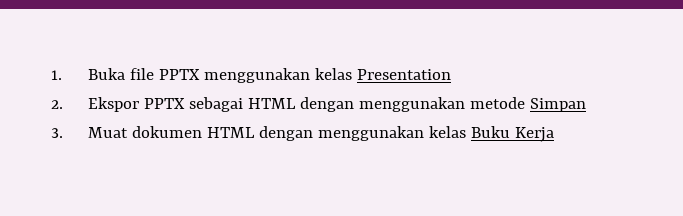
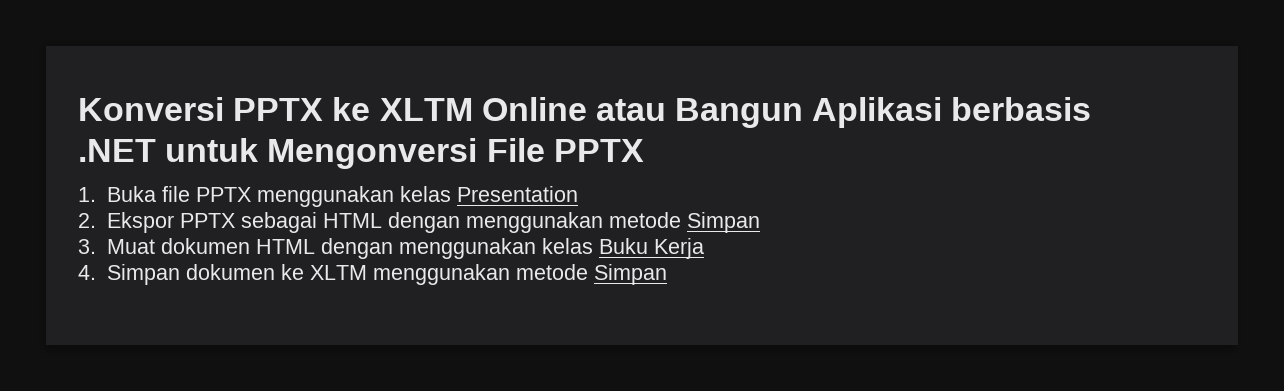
+ Konversi PPTX ke XLTM Online atau Bangun Aplikasi berbasis .NET untuk Mengonversi File PPTX
+ 4. Simpan dokumen ke XLTM menggunakan metode Simpan

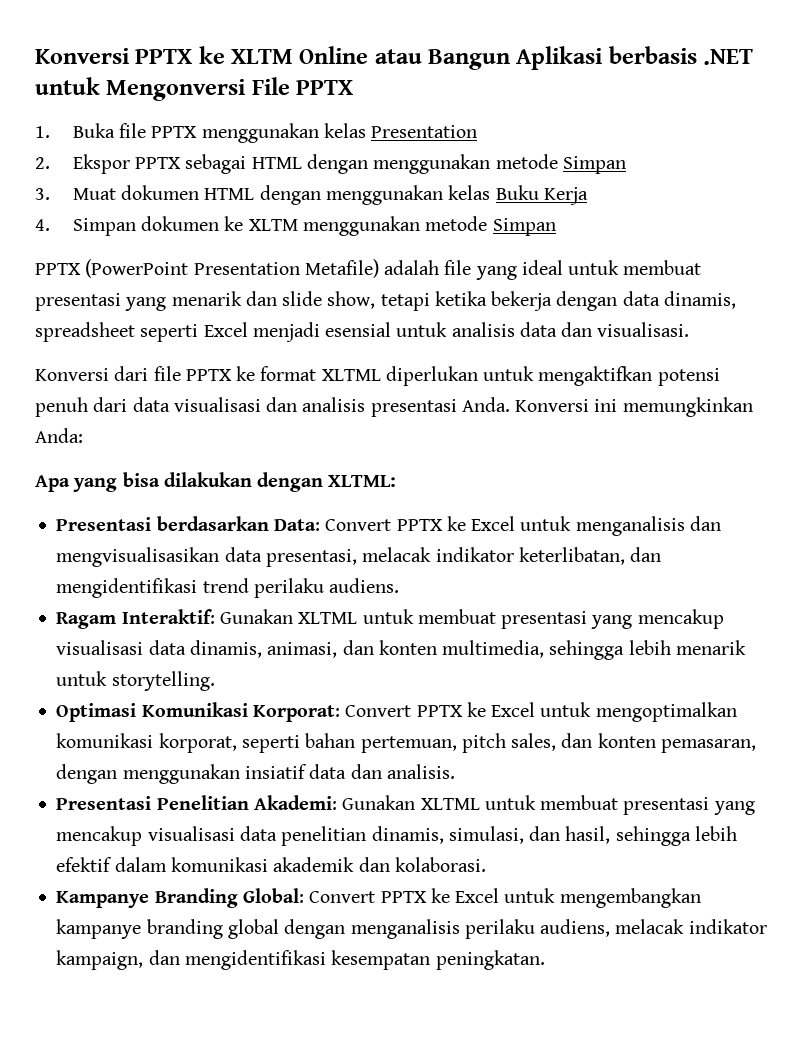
+ PPTX (PowerPoint Presentation Metafile) adalah file yang ideal untuk membuat presentasi yang menarik dan slide show, tetapi ketika bekerja dengan data dinamis, spreadsheet seperti Excel menjadi esensial untuk analisis data dan visualisasi.
+ Konversi dari file PPTX ke format XLTML diperlukan untuk mengaktifkan potensi penuh dari data visualisasi dan analisis presentasi Anda. Konversi ini memungkinkan Anda:
+ Apa yang bisa dilakukan dengan XLTML:
+ Presentasi berdasarkan Data: Convert PPTX ke Excel untuk menganalisis dan mengvisualisasikan data presentasi, melacak indikator keterlibatan, dan mengidentifikasi trend perilaku audiens.
+ Ragam Interaktif: Gunakan XLTML untuk membuat presentasi yang mencakup visualisasi data dinamis, animasi, dan konten multimedia, sehingga lebih menarik untuk storytelling.
+ Optimasi Komunikasi Korporat: Convert PPTX ke Excel untuk mengoptimalkan komunikasi korporat, seperti bahan pertemuan, pitch sales, dan konten pemasaran, dengan menggunakan insiatif data dan analisis.
+ Presentasi Penelitian Akademi: Gunakan XLTML untuk membuat presentasi yang mencakup visualisasi data penelitian dinamis, simulasi, dan hasil, sehingga lebih efektif dalam komunikasi akademik dan kolaborasi.
+ Kampanye Branding Global: Convert PPTX ke Excel untuk mengembangkan kampanye branding global dengan menganalisis perilaku audiens, melacak indikator kampaign, dan mengidentifikasi kesempatan peningkatan.

